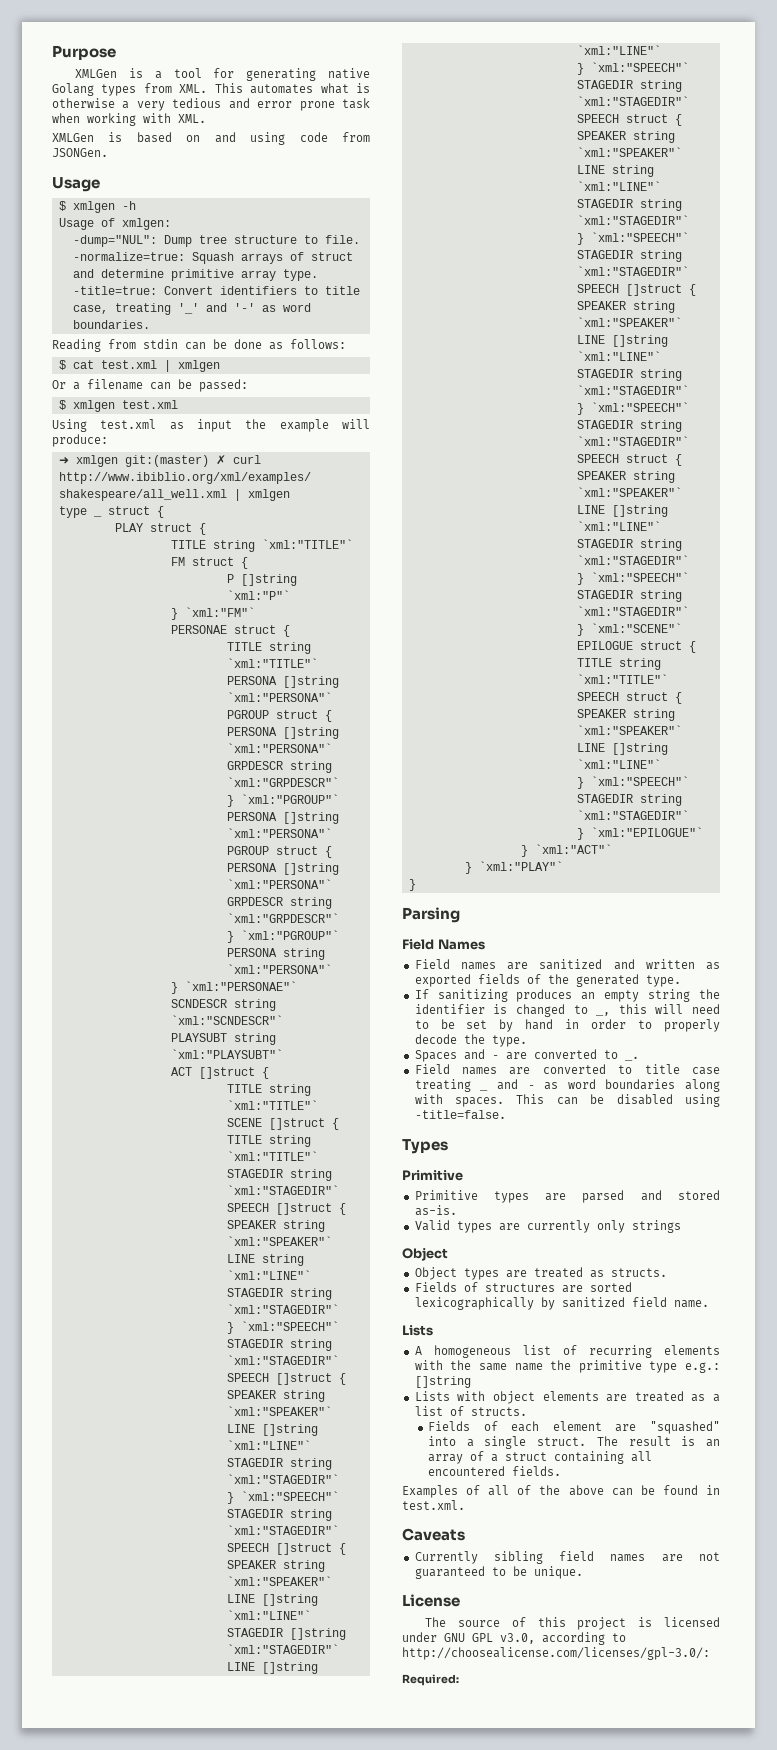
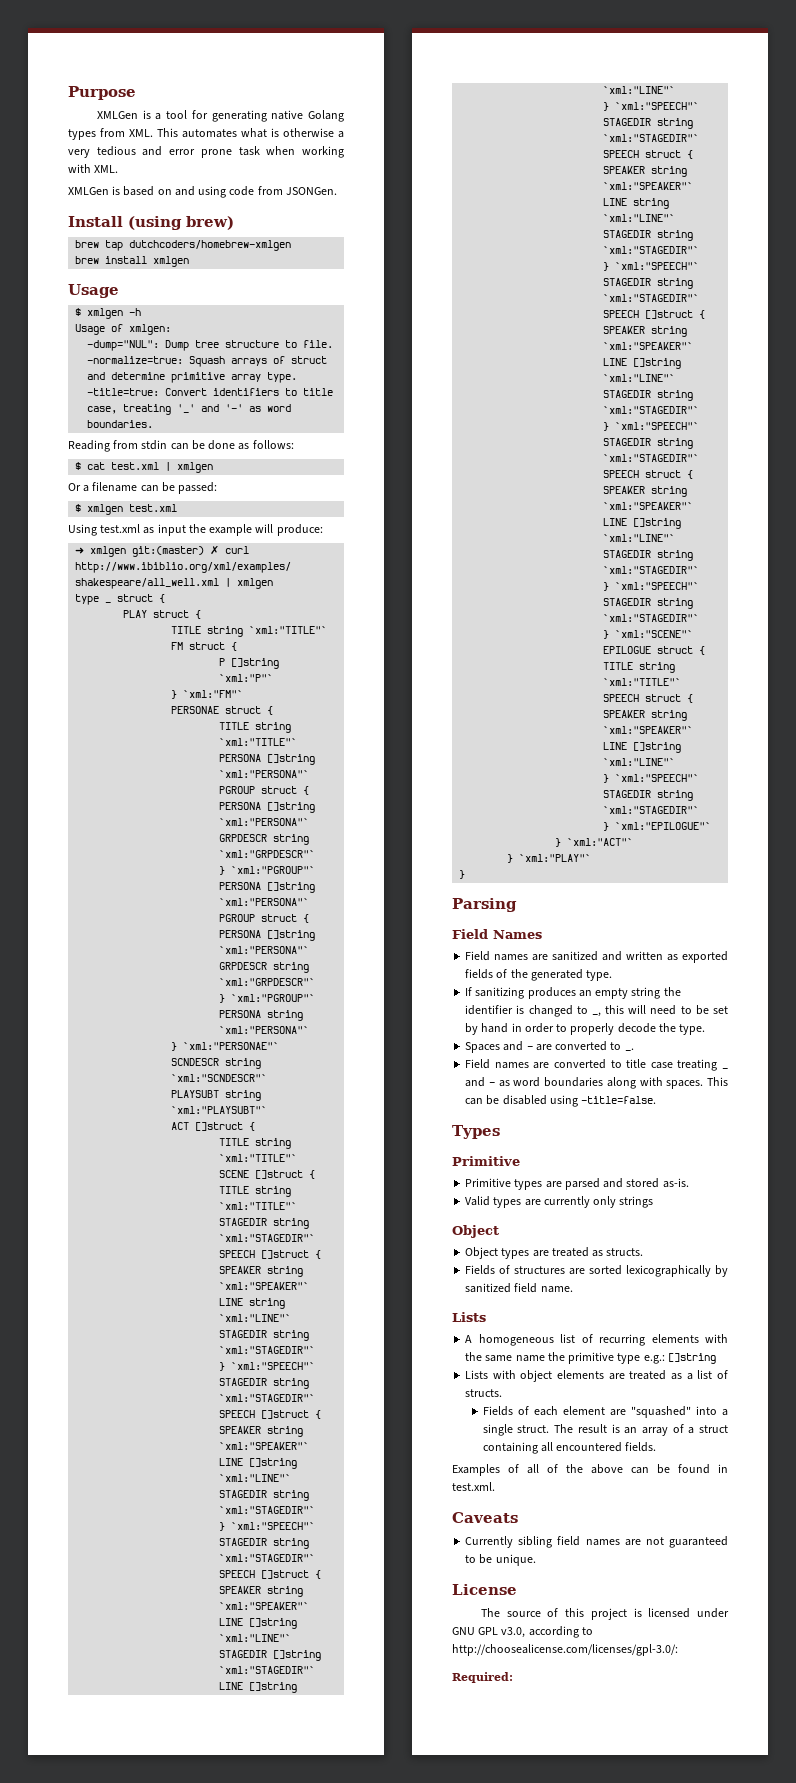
+ Install (using brew)
+ brew tap dutchcoders/homebrew-xmlgen
+ brew install xmlgen

